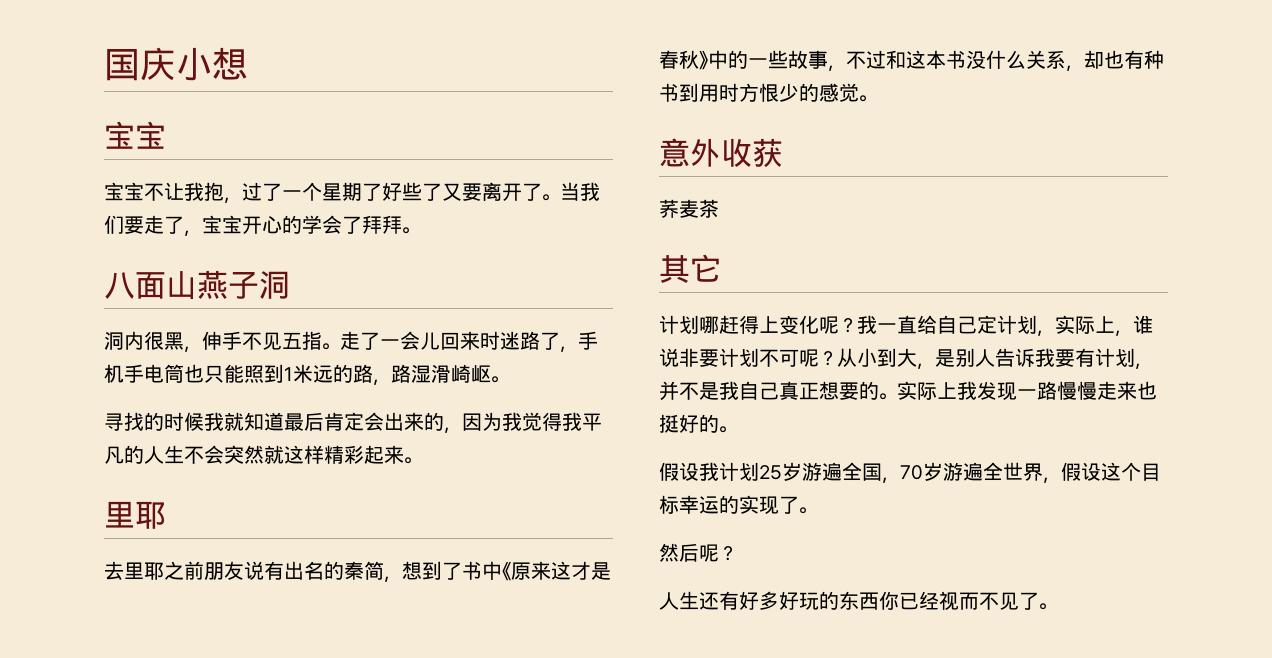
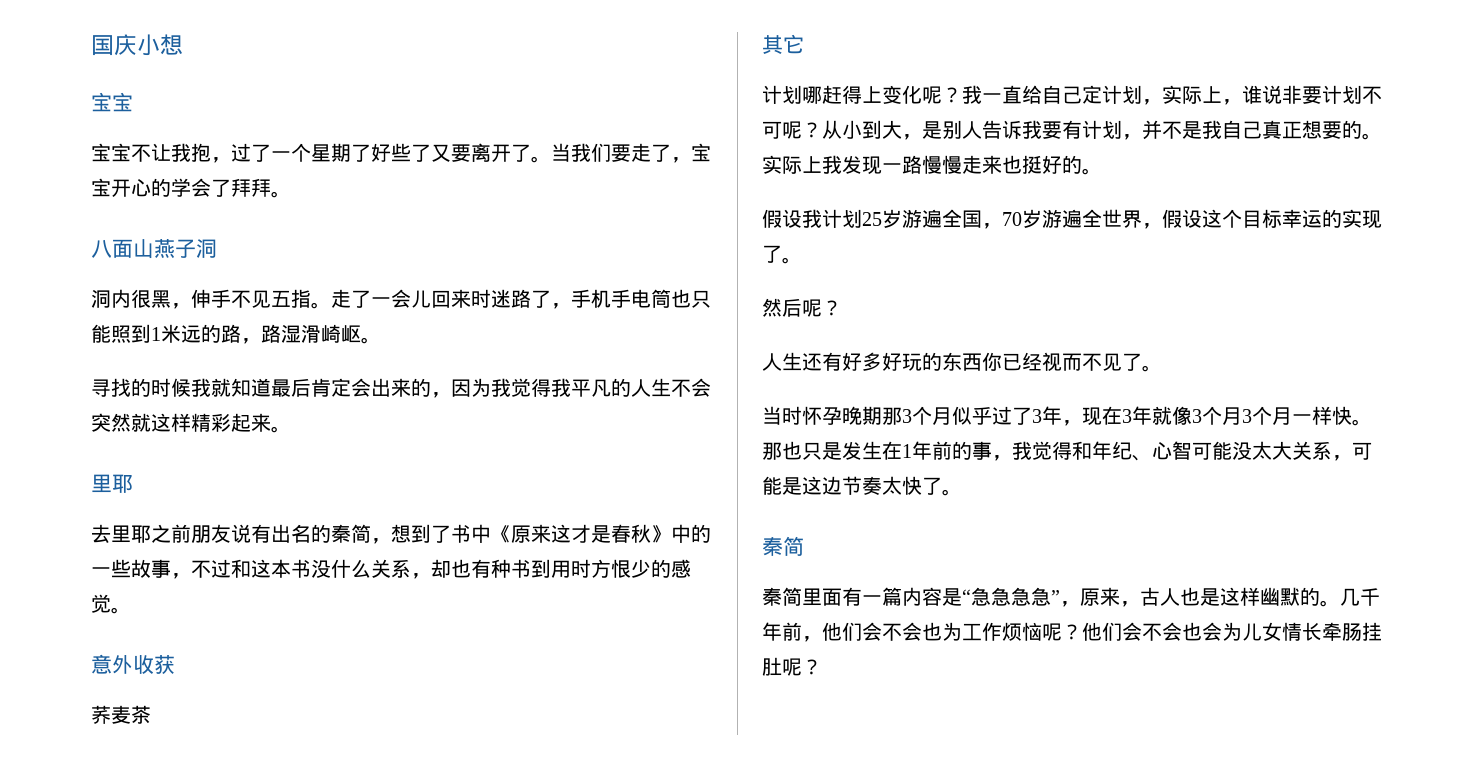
+ 当时怀孕晚期那3个月似乎过了3年，现在3年就像3个月3个月一样快。那也只是发生在1年前的事，我觉得和年纪、心智可能没太大关系，可能是这边节奏太快了。
+ 秦简
+ 秦简里面有一篇内容是“急急急急”，原来，古人也是这样幽默的。几千年前，他们会不会也为工作烦恼呢？他们会不会也会为儿女情长牵肠挂肚呢？

